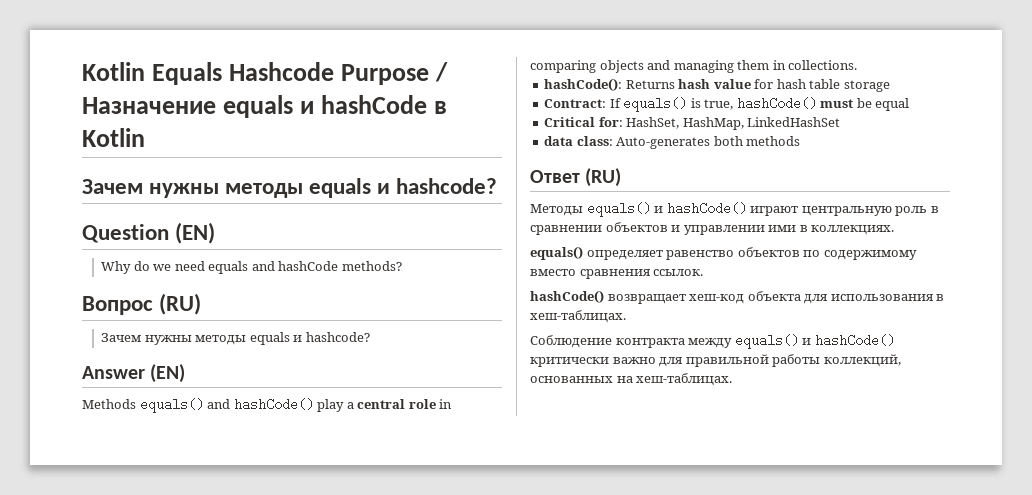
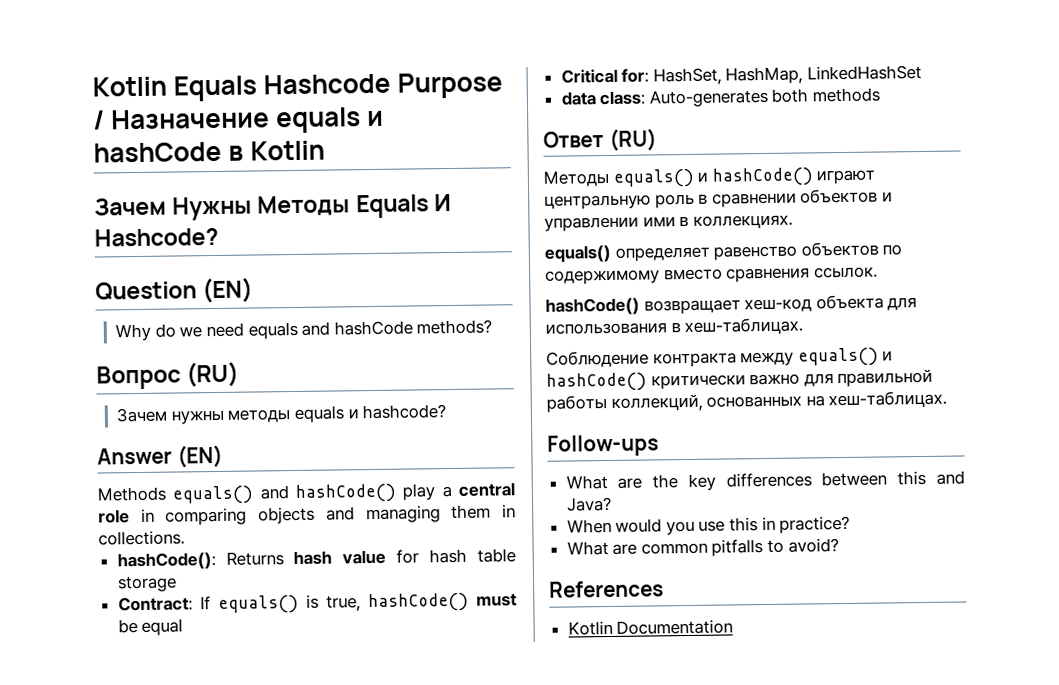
  Kotlin Equals Hashcode Purpose / Назначение equals и hashCode в Kotlin
- Зачем нужны методы equals и hashcode?
+ Зачем Нужны Методы Equals И Hashcode?
+ Follow-ups
+ What are the key differences between this and Java?
+ When would you use this in practice?
+ What are common pitfalls to avoid?
+ References
+ Kotlin Documentation

